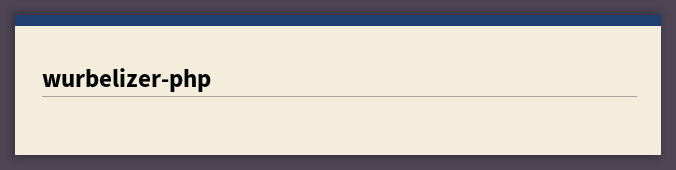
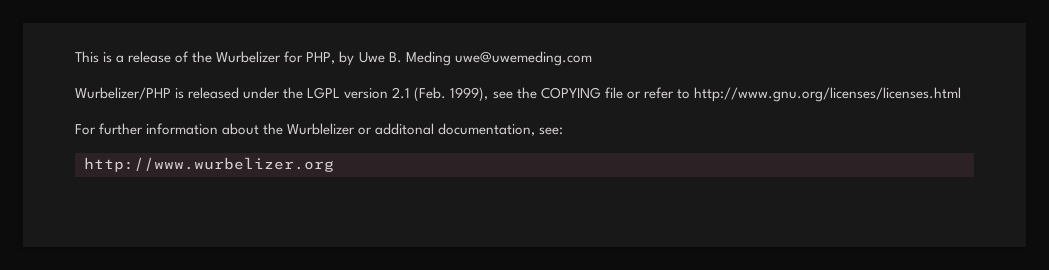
- wurbelizer-php
+ This is a release of the Wurbelizer for PHP, by Uwe B. Meding uwe@uwemeding.com
+ Wurbelizer/PHP is released under the LGPL version 2.1 (Feb. 1999), see the COPYING file or refer to http://www.gnu.org/licenses/licenses.html
+ For further information about the Wurblelizer or additonal documentation, see:
+ http://www.wurbelizer.org

